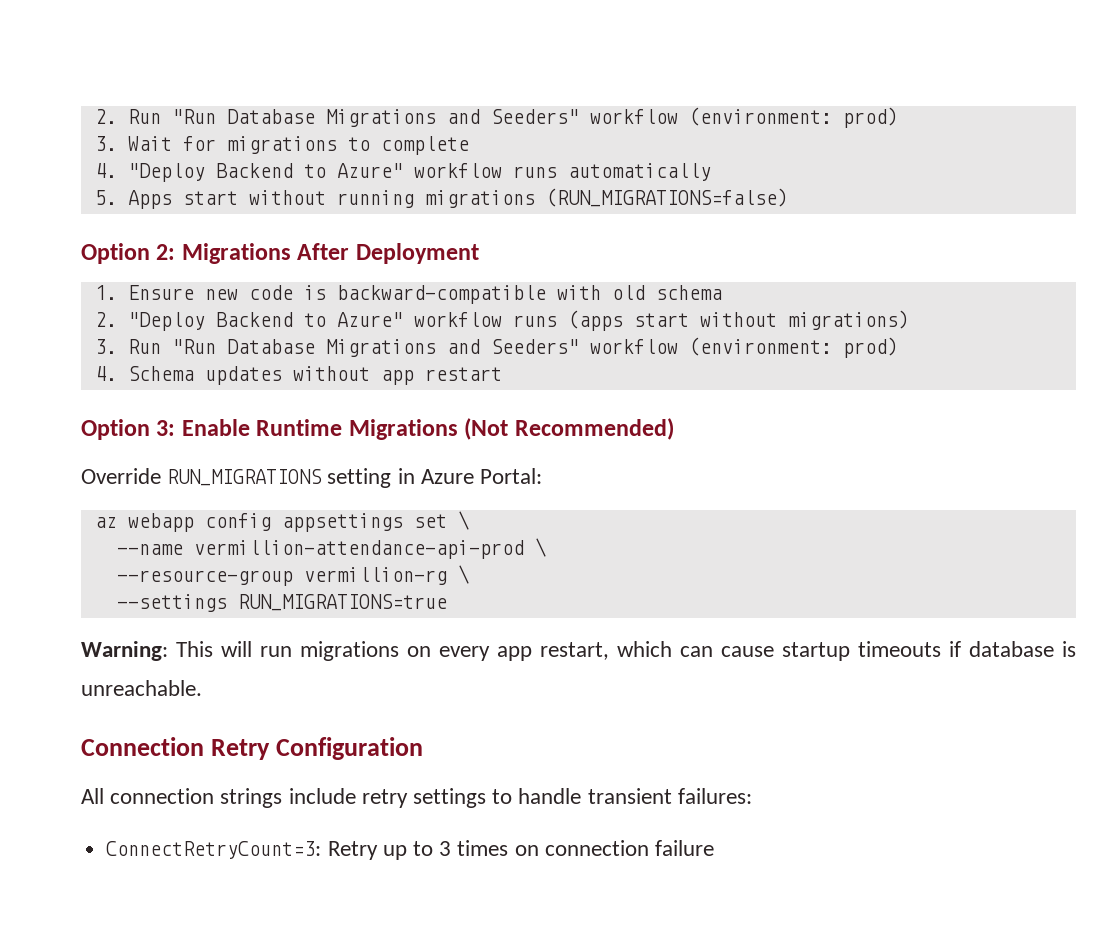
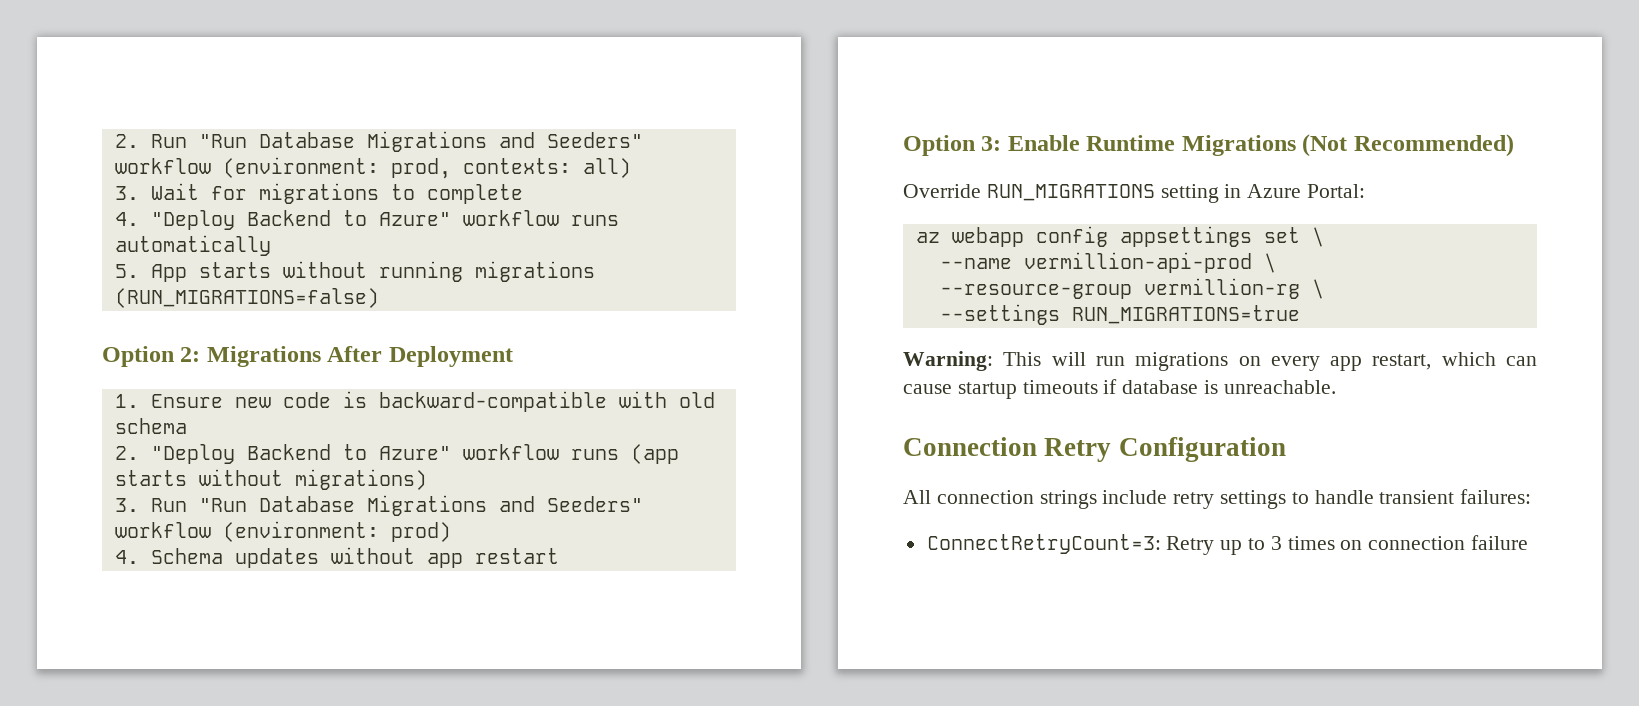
- 2. Run "Run Database Migrations and Seeders" workflow (environment: prod)
+ 2. Run "Run Database Migrations and Seeders" workflow (environment: prod, contexts: all)
- 5. Apps start without running migrations (RUN_MIGRATIONS=false)
+ 5. App starts without running migrations (RUN_MIGRATIONS=false)
- 2. "Deploy Backend to Azure" workflow runs (apps start without migrations)
+ 2. "Deploy Backend to Azure" workflow runs (app starts without migrations)
- --name vermillion-attendance-api-prod \
+ --name vermillion-api-prod \

